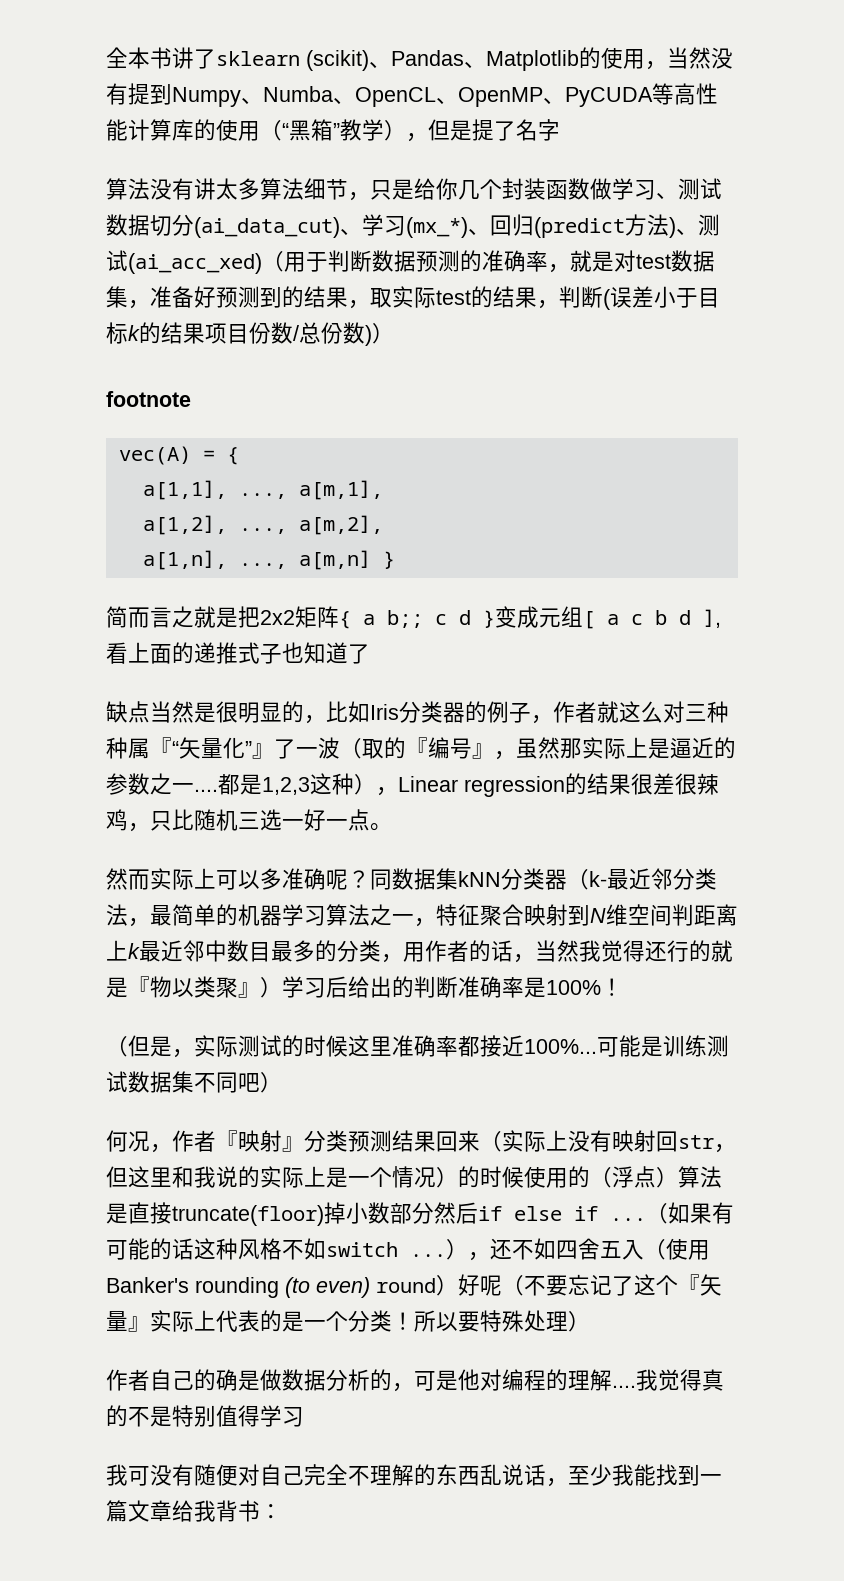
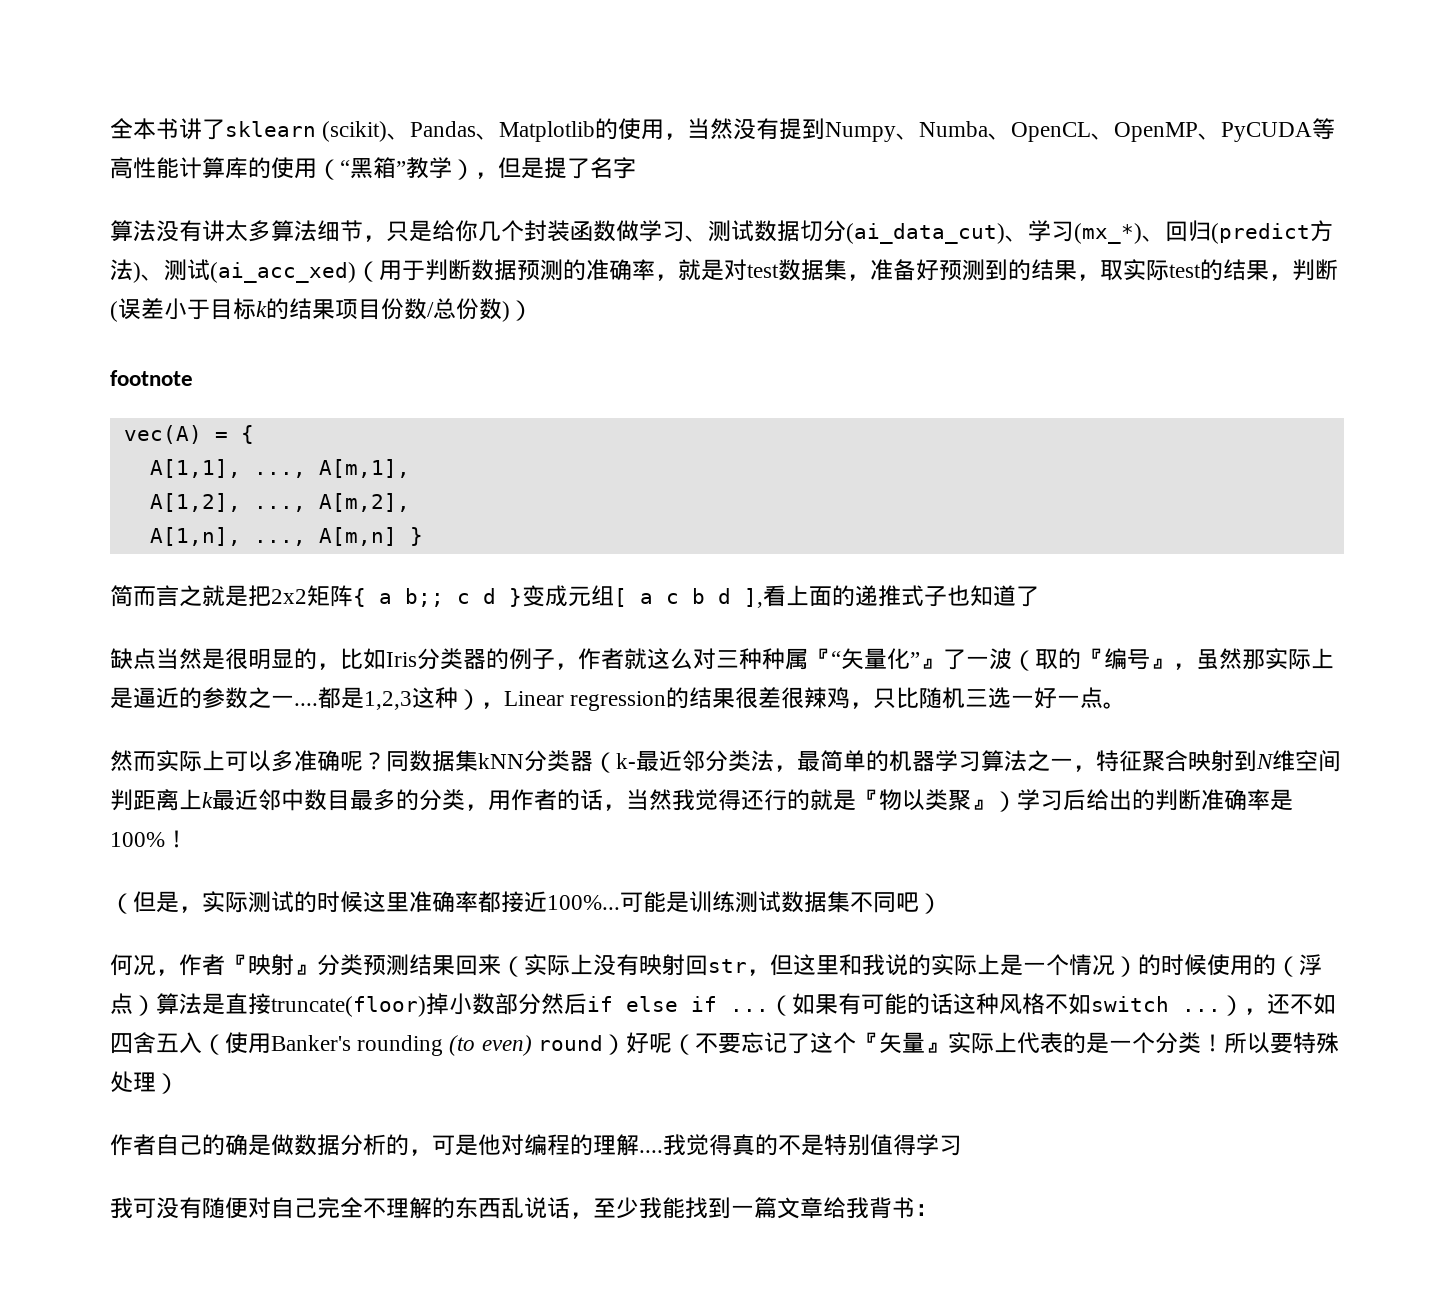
- a[1,1], ..., a[m,1],
- a[1,2], ..., a[m,2],
- a[1,n], ..., a[m,n] }
+ A[1,1], ..., A[m,1],
+ A[1,2], ..., A[m,2],
+ A[1,n], ..., A[m,n] }

